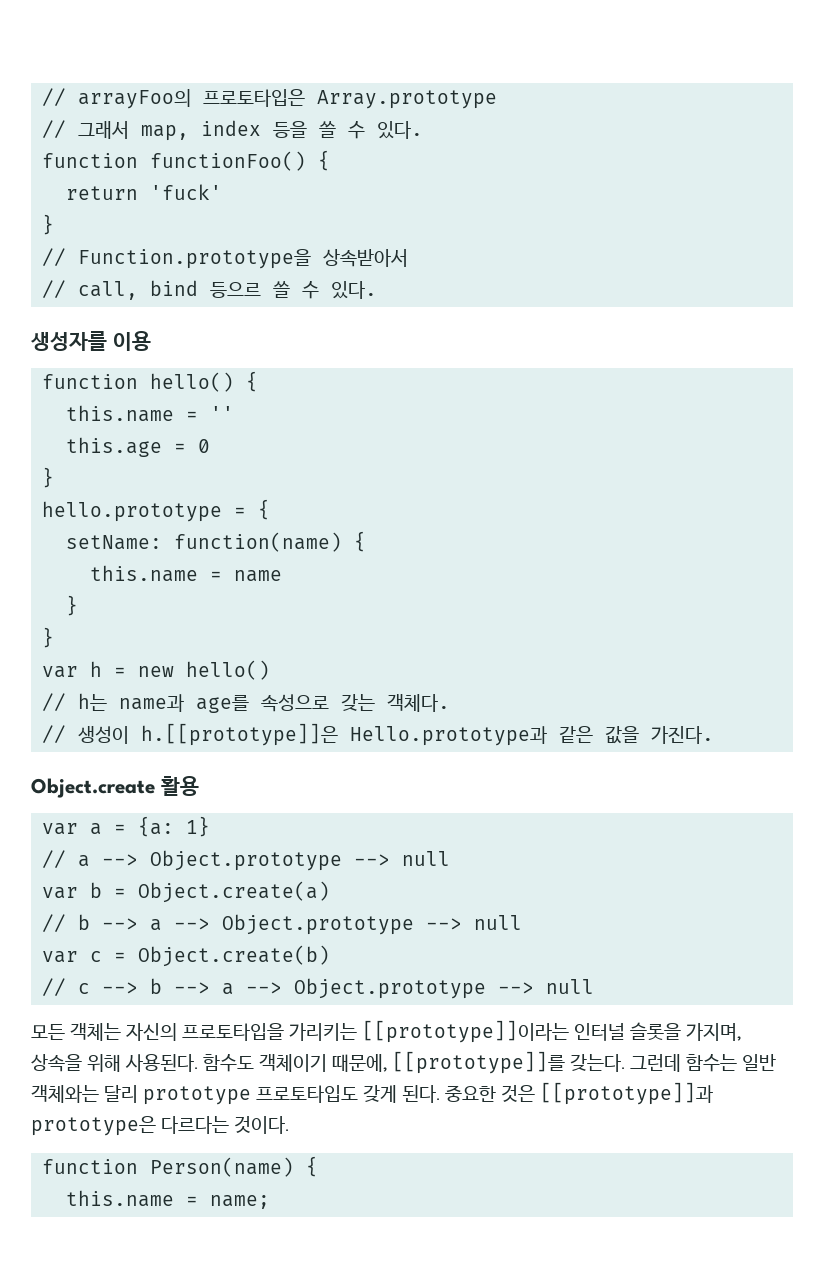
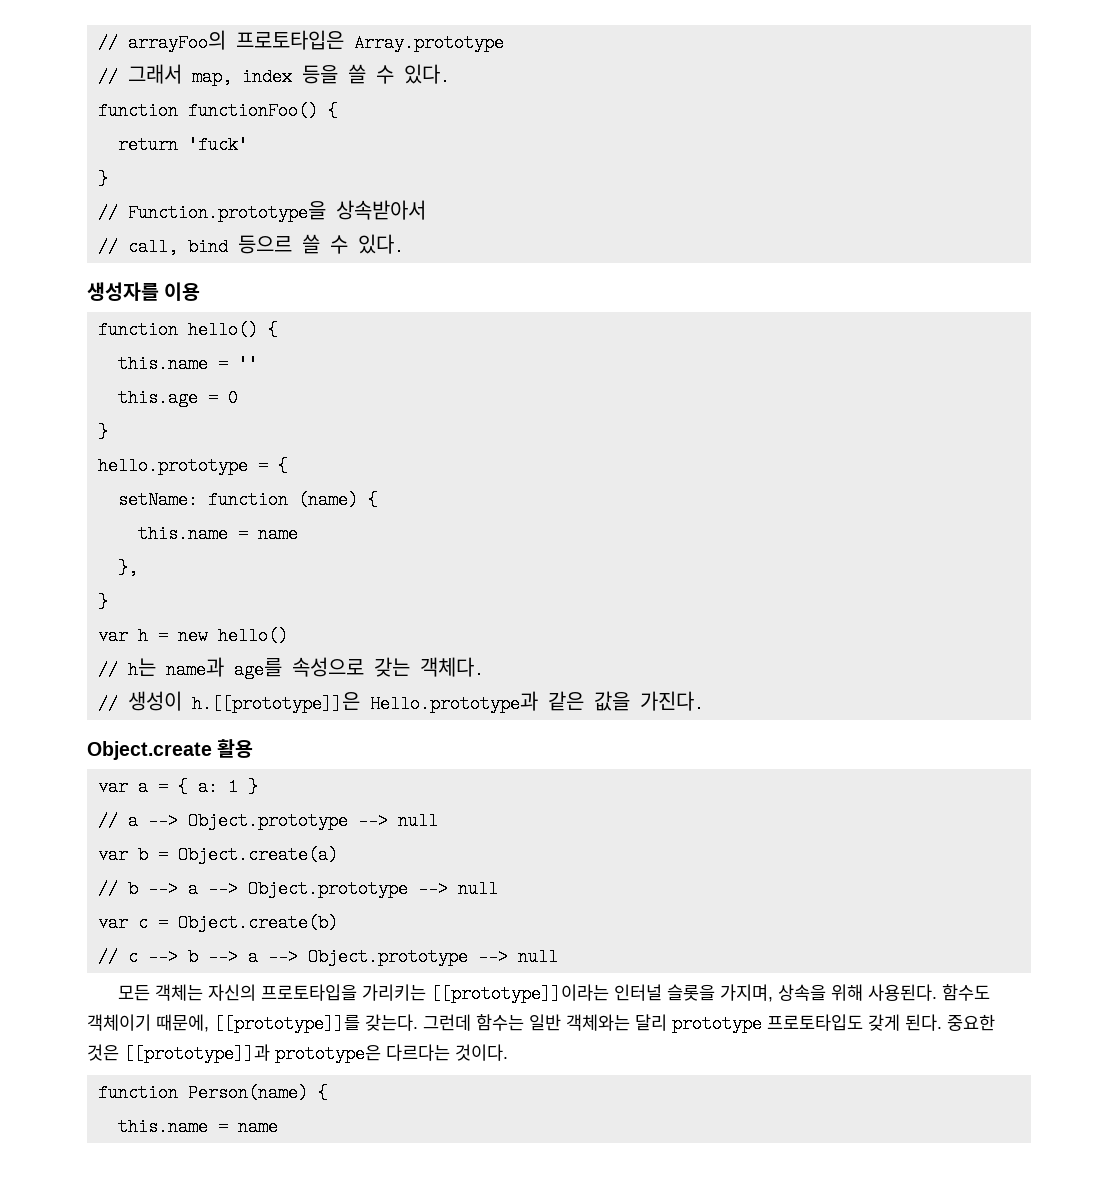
- setName: function(name) {
+ setName: function (name) {
  this.name = name
- }
+ },
- var a = {a: 1}
+ var a = { a: 1 }
  function Person(name) {
- this.name = name;
+ this.name = name

